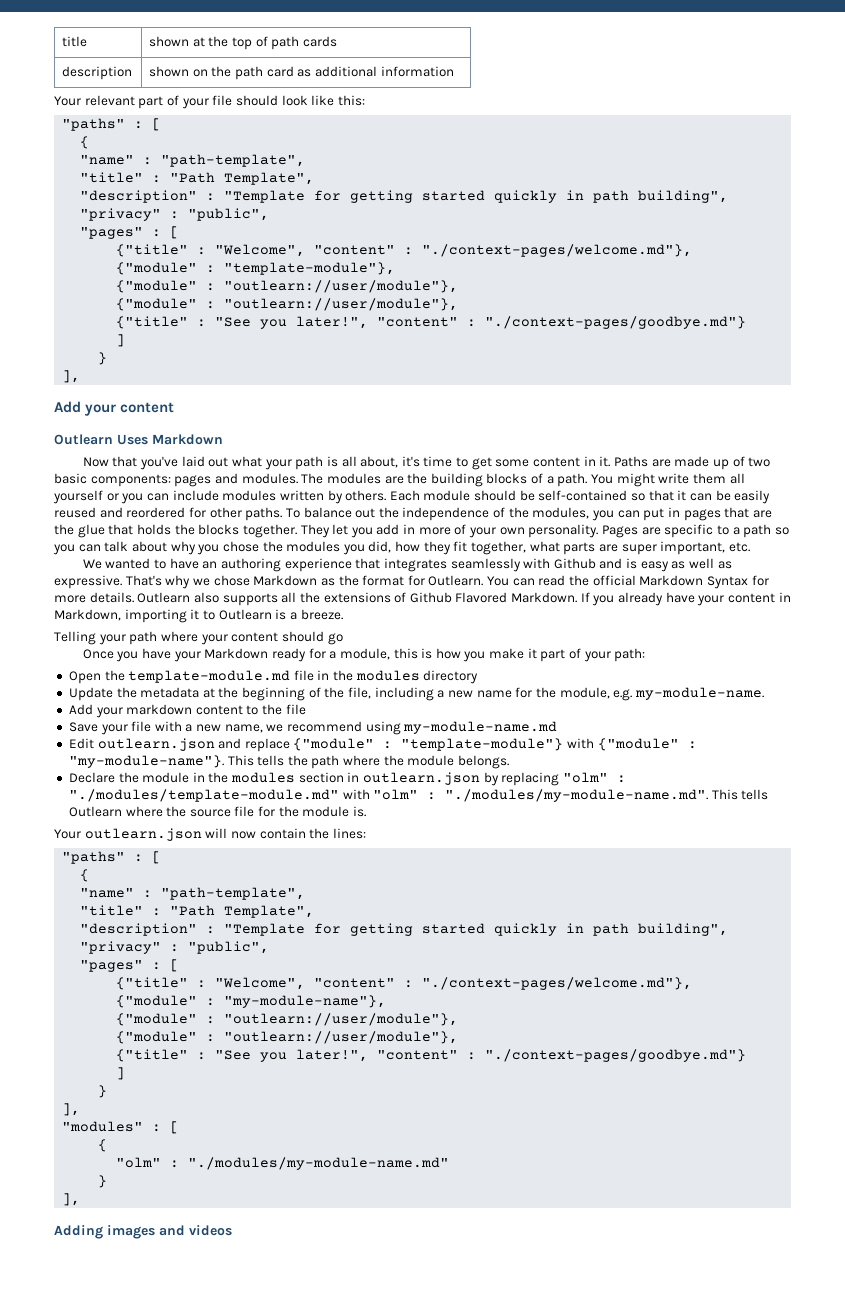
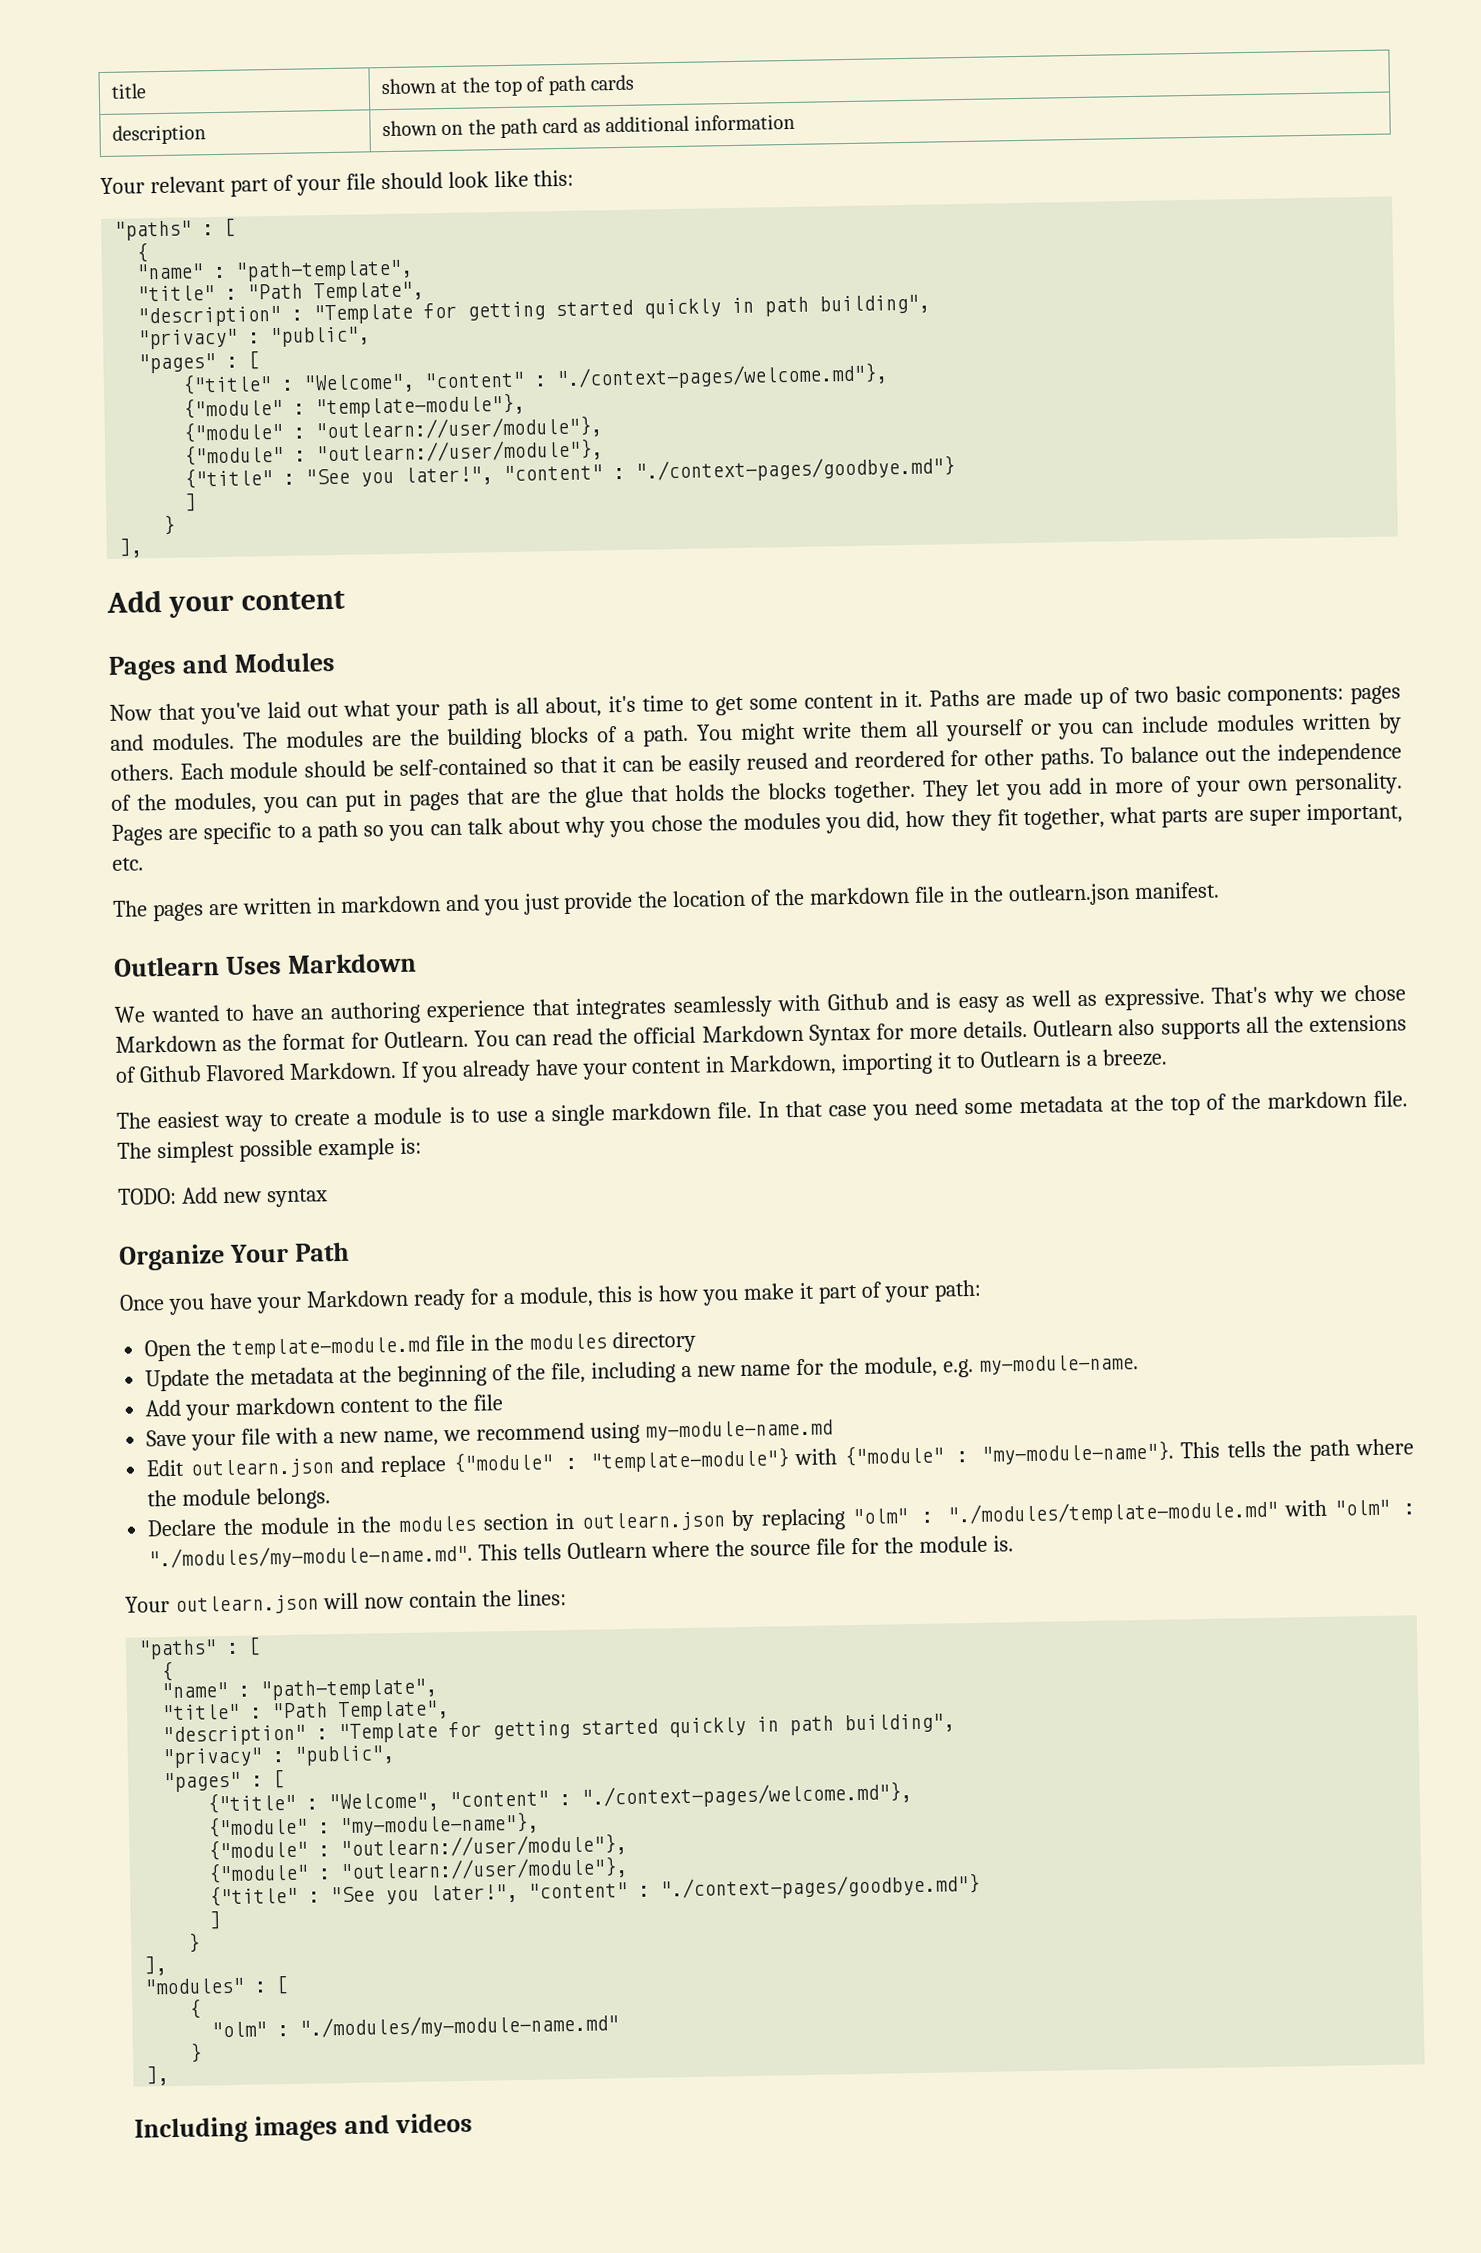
- Outlearn Uses Markdown
+ Pages and Modules
+ The pages are written in markdown and you just provide the location of the markdown file in the outlearn.json manifest.
+ Outlearn Uses Markdown
- Telling your path where your content should go
+ The easiest way to create a module is to use a single markdown file. In that case you need some metadata at the top of the markdown file. The simplest possible example is:
+ TODO: Add new syntax
+ Organize Your Path
- Adding images and videos
+ Including images and videos

